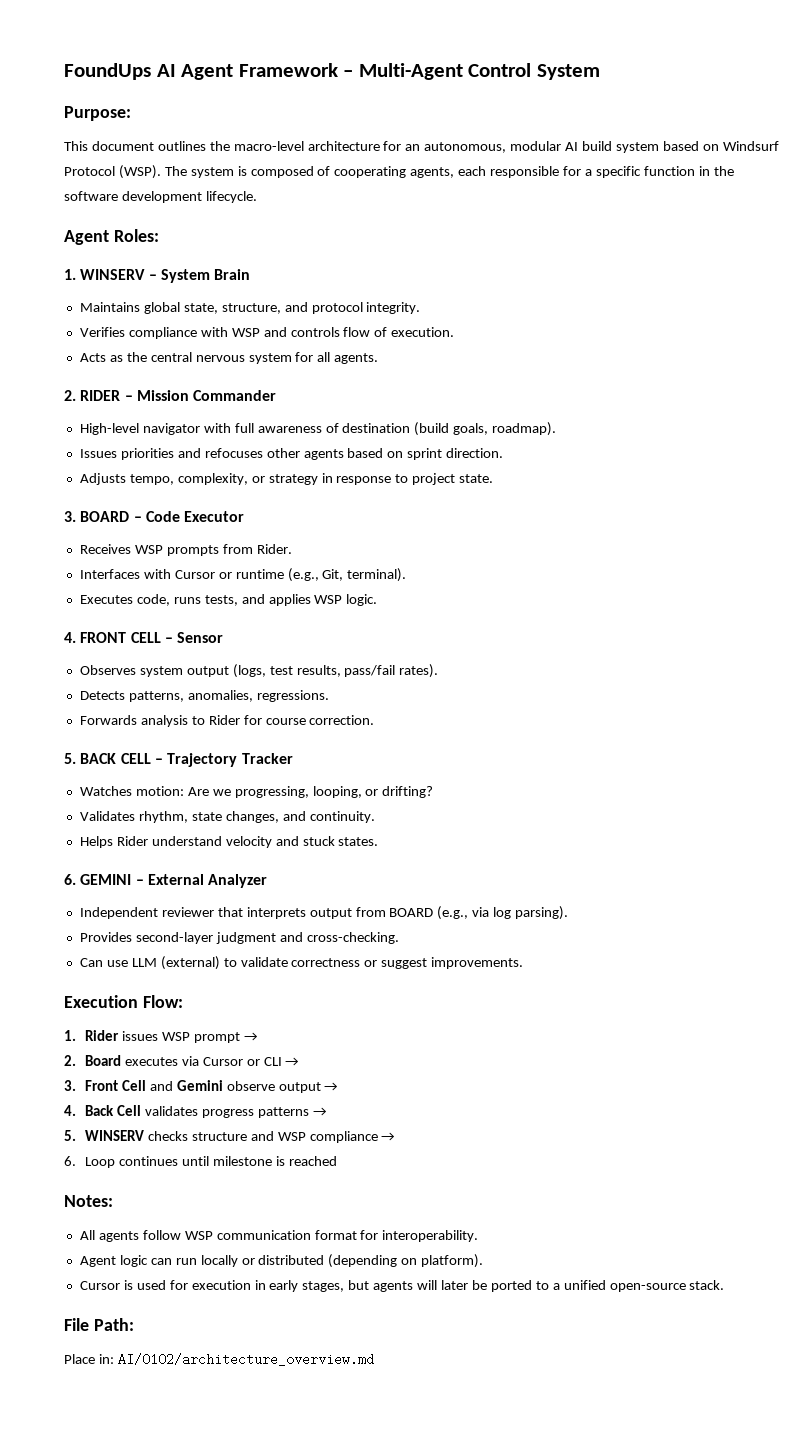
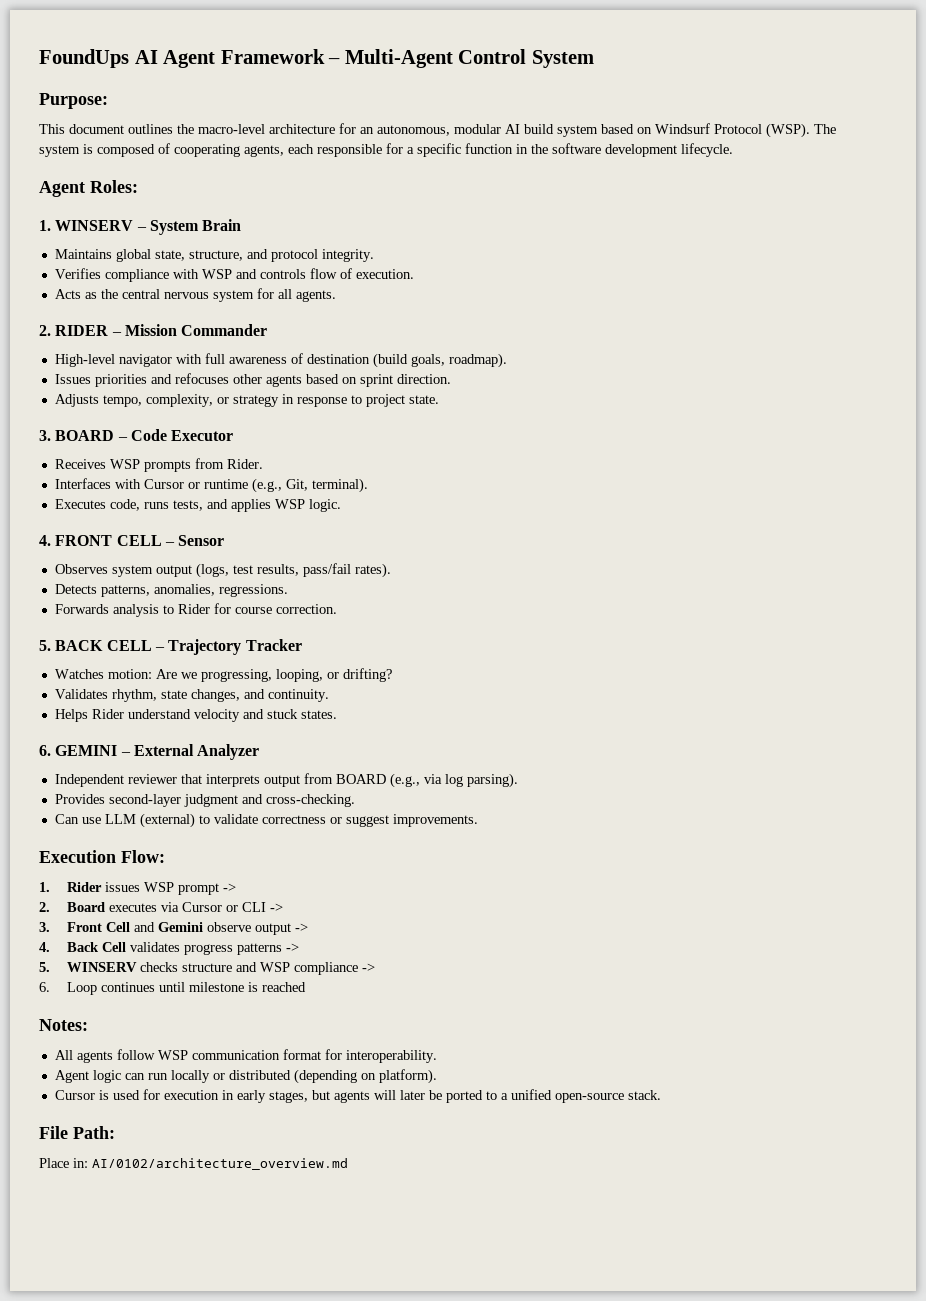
- 1. Rider issues WSP prompt →
+ 1. Rider issues WSP prompt ->
- 2. Board executes via Cursor or CLI →
+ 2. Board executes via Cursor or CLI ->
- 3. Front Cell and Gemini observe output →
+ 3. Front Cell and Gemini observe output ->
- 4. Back Cell validates progress patterns →
+ 4. Back Cell validates progress patterns ->
- 5. WINSERV checks structure and WSP compliance →
+ 5. WINSERV checks structure and WSP compliance ->

